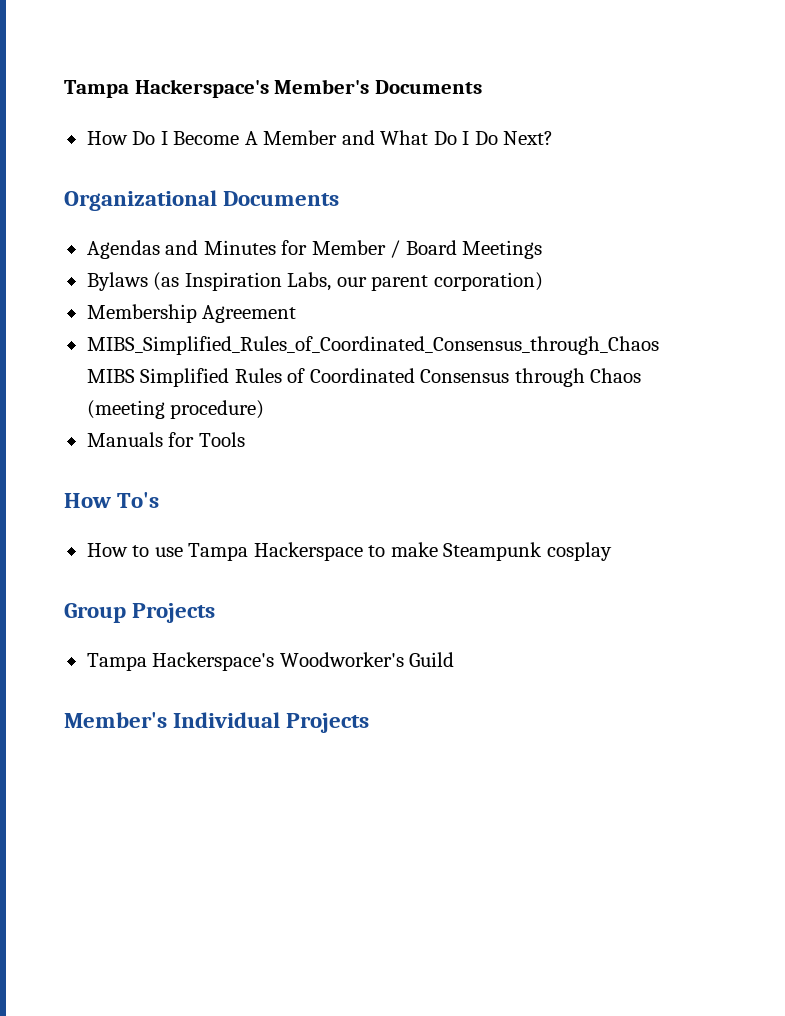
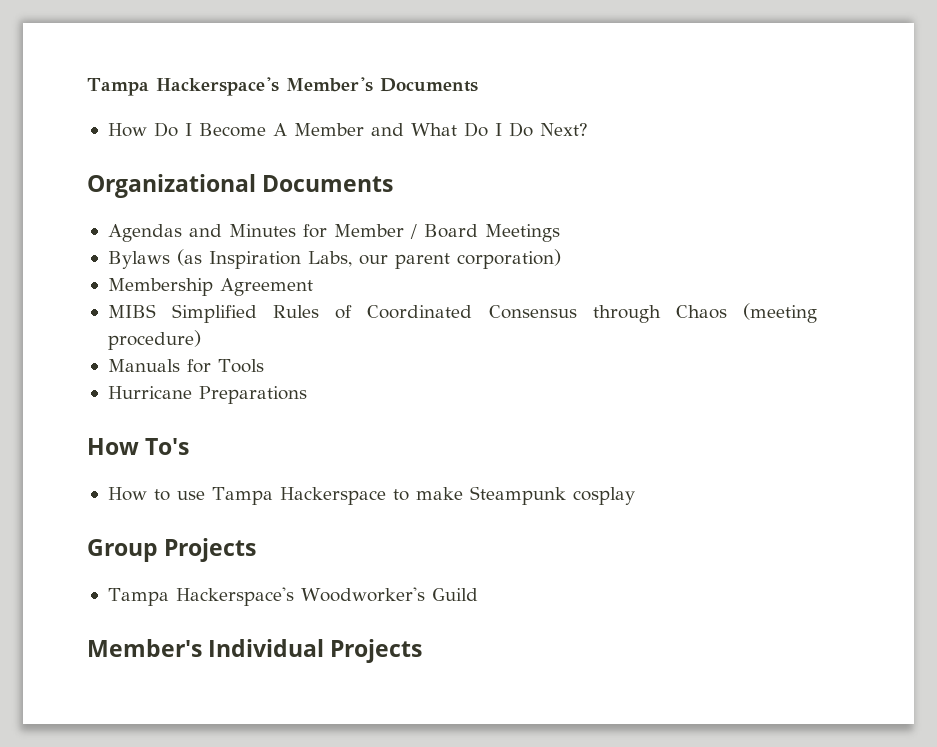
- MIBS_Simplified_Rules_of_Coordinated_Consensus_through_Chaos MIBS Simplified Rules of Coordinated Consensus through Chaos (meeting procedure)
+ MIBS Simplified Rules of Coordinated Consensus through Chaos (meeting procedure)
+ Hurricane Preparations

